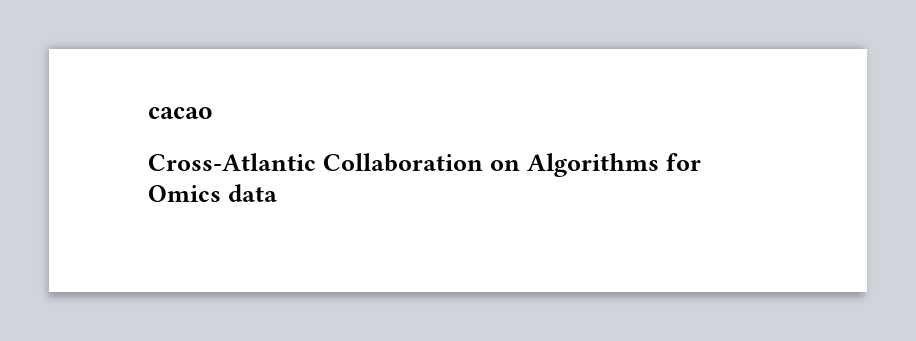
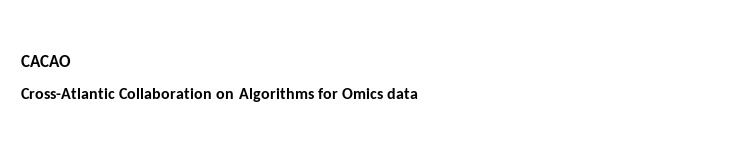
- cacao
+ CACAO

